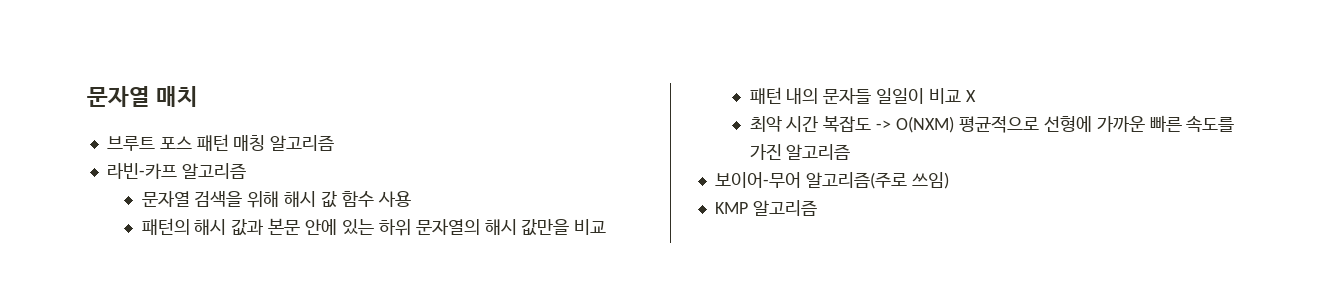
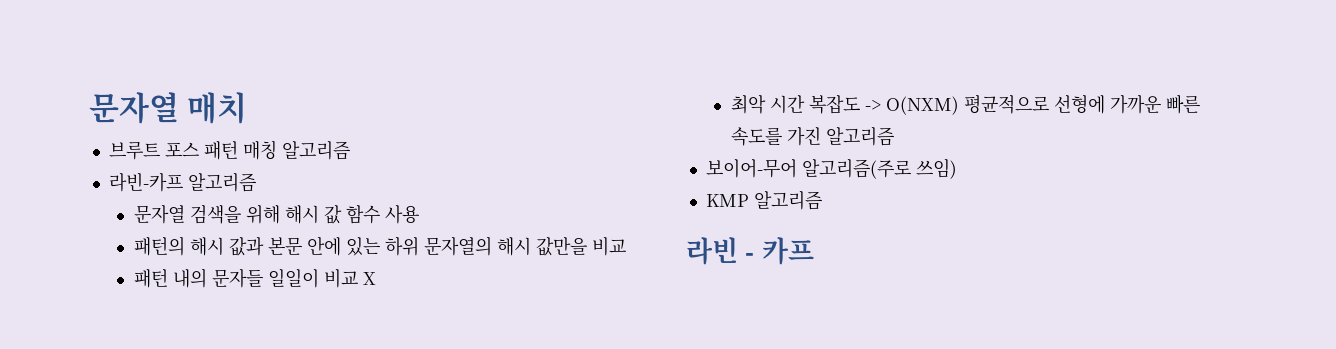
+ 라빈 - 카프

